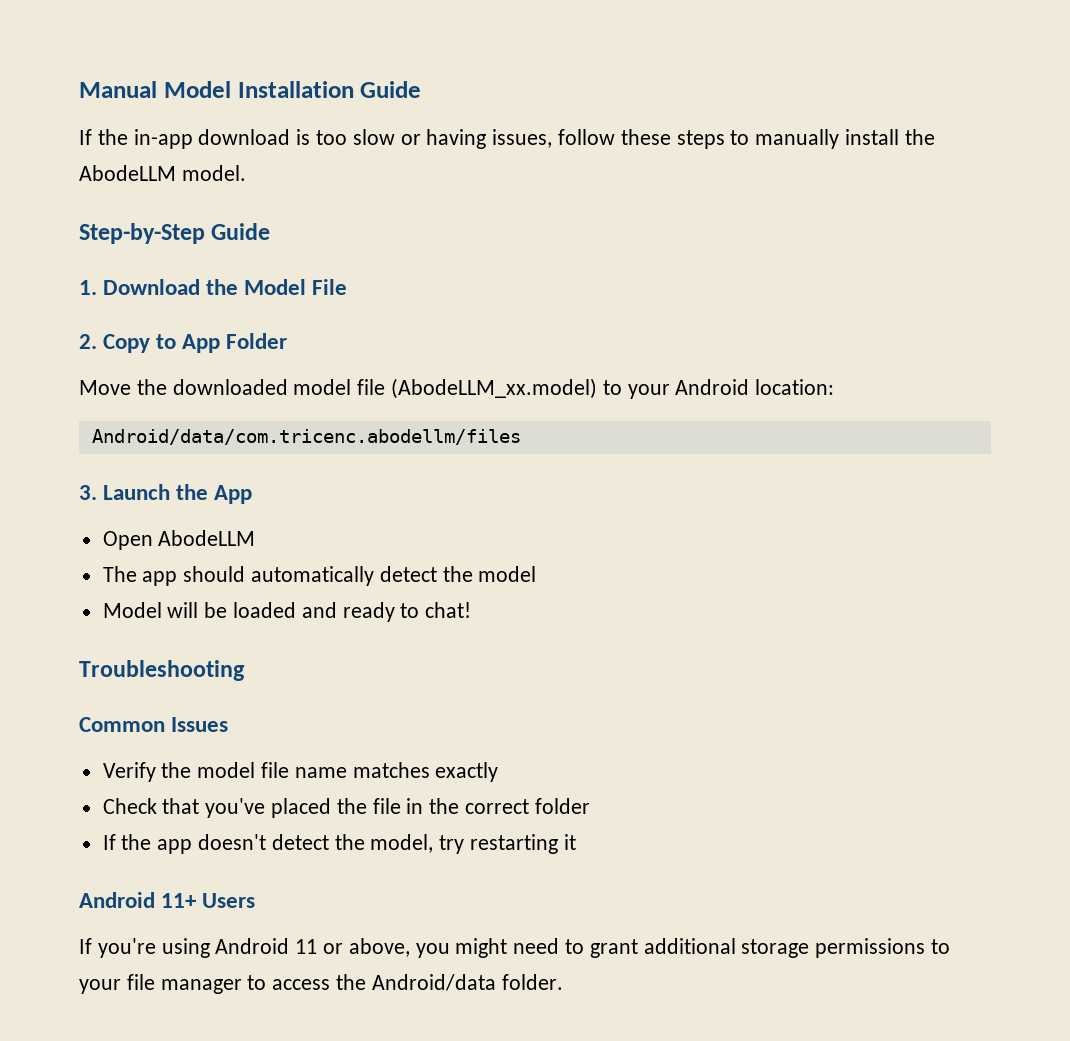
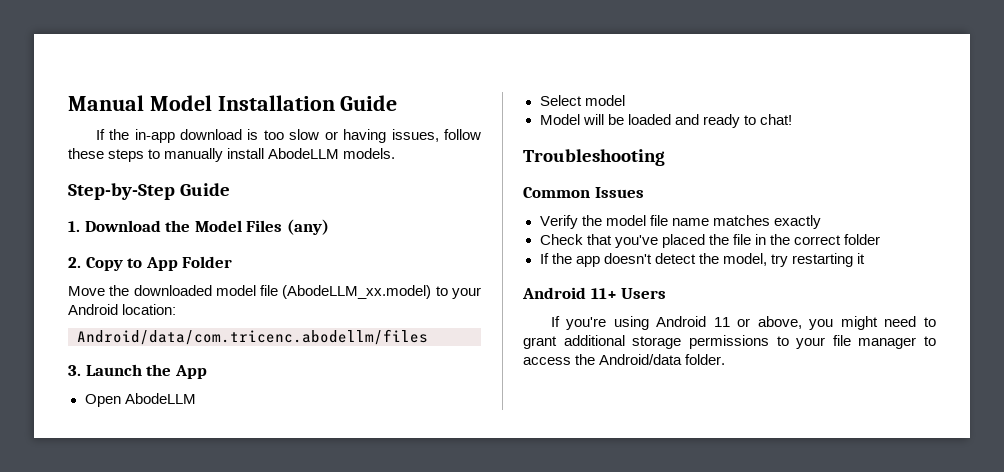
- If the in-app download is too slow or having issues, follow these steps to manually install the AbodeLLM model.
+ If the in-app download is too slow or having issues, follow these steps to manually install AbodeLLM models.
- 1. Download the Model File
+ 1. Download the Model Files (any)
- The app should automatically detect the model
+ Select model

